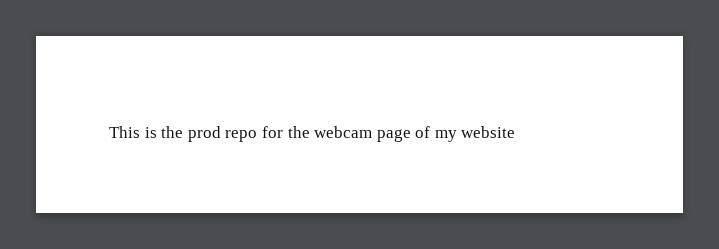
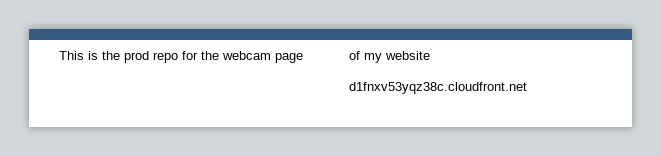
+ d1fnxv53yqz38c.cloudfront.net

